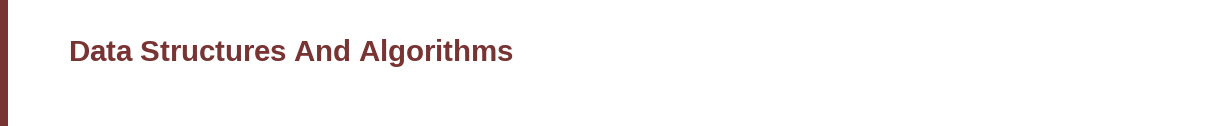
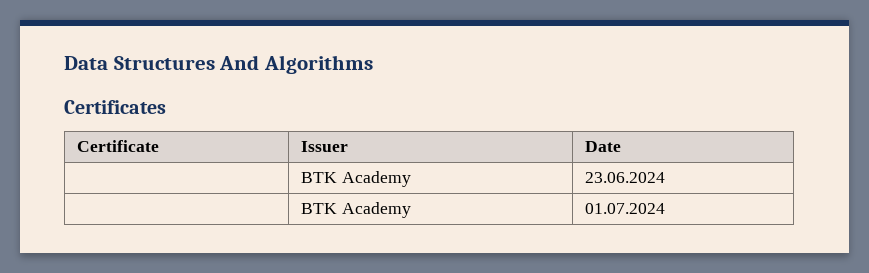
+ Certificates
+ Certificate | Issuer | Date
+ | BTK Academy | 23.06.2024
+ | BTK Academy | 01.07.2024

